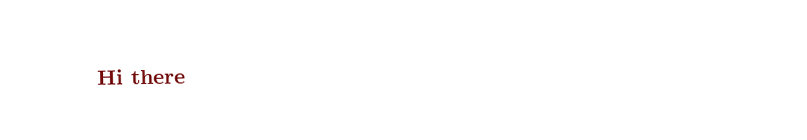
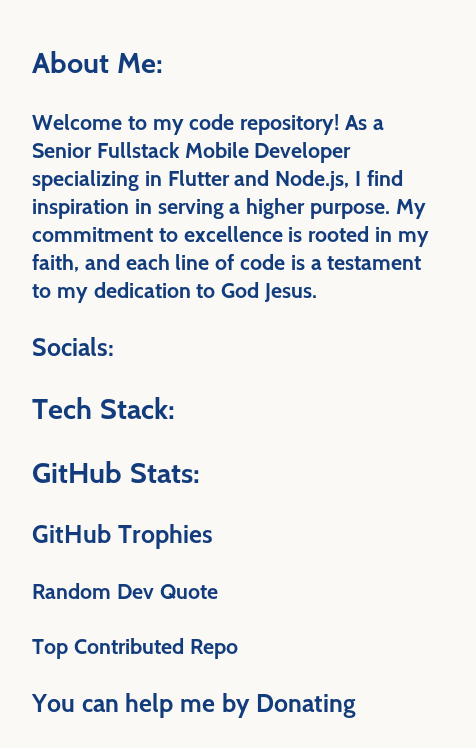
- Hi there
+ About Me:
+ Welcome to my code repository! As a Senior Fullstack Mobile Developer specializing in Flutter and Node.js, I find inspiration in serving a higher purpose. My commitment to excellence is rooted in my faith, and each line of code is a testament to my dedication to God Jesus.
+ Socials:
+ Tech Stack:
+ GitHub Stats:
+ GitHub Trophies
+ Random Dev Quote
+ Top Contributed Repo
+ You can help me by Donating

